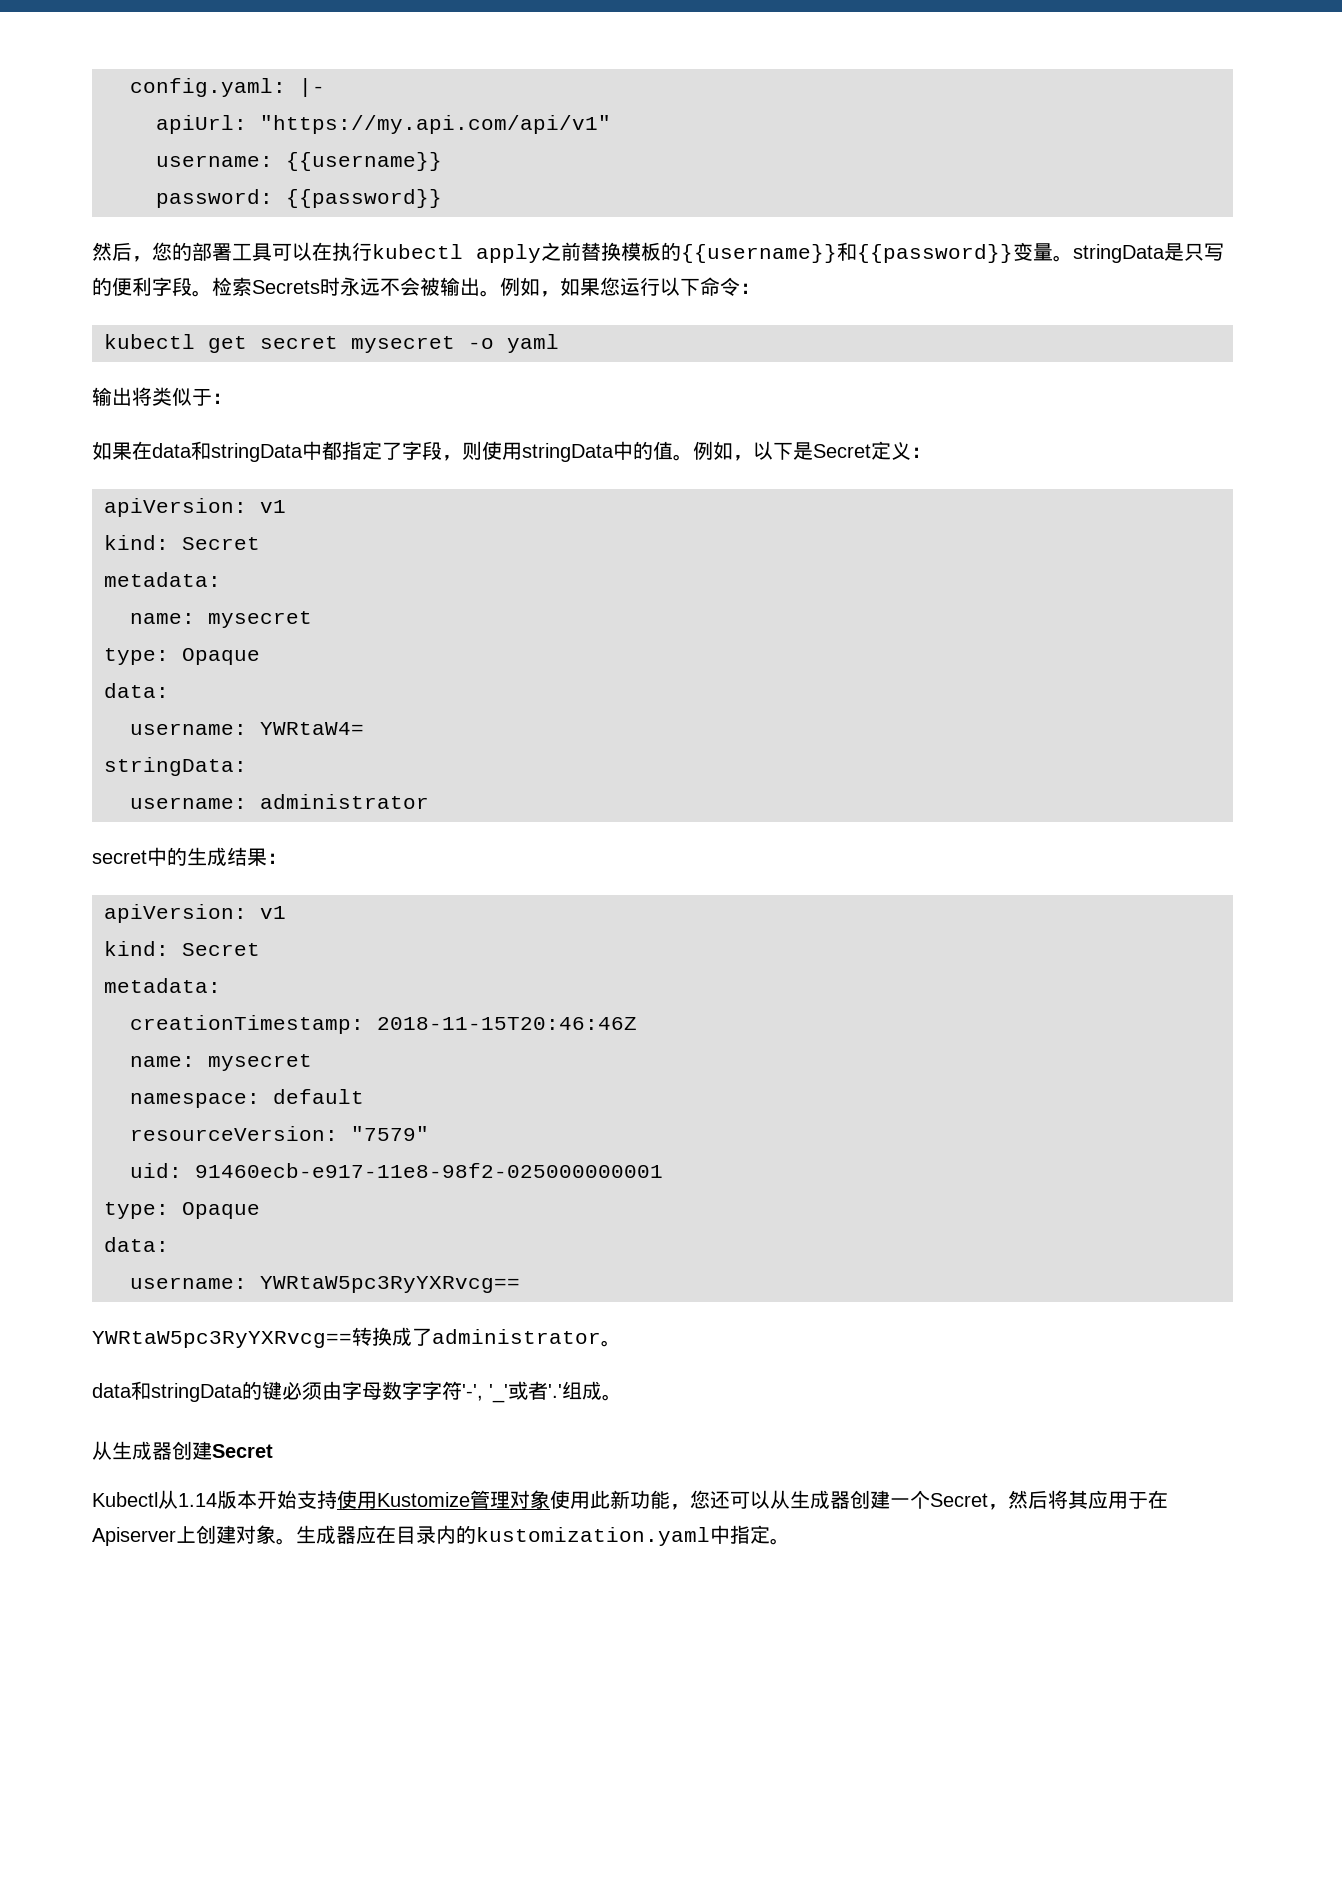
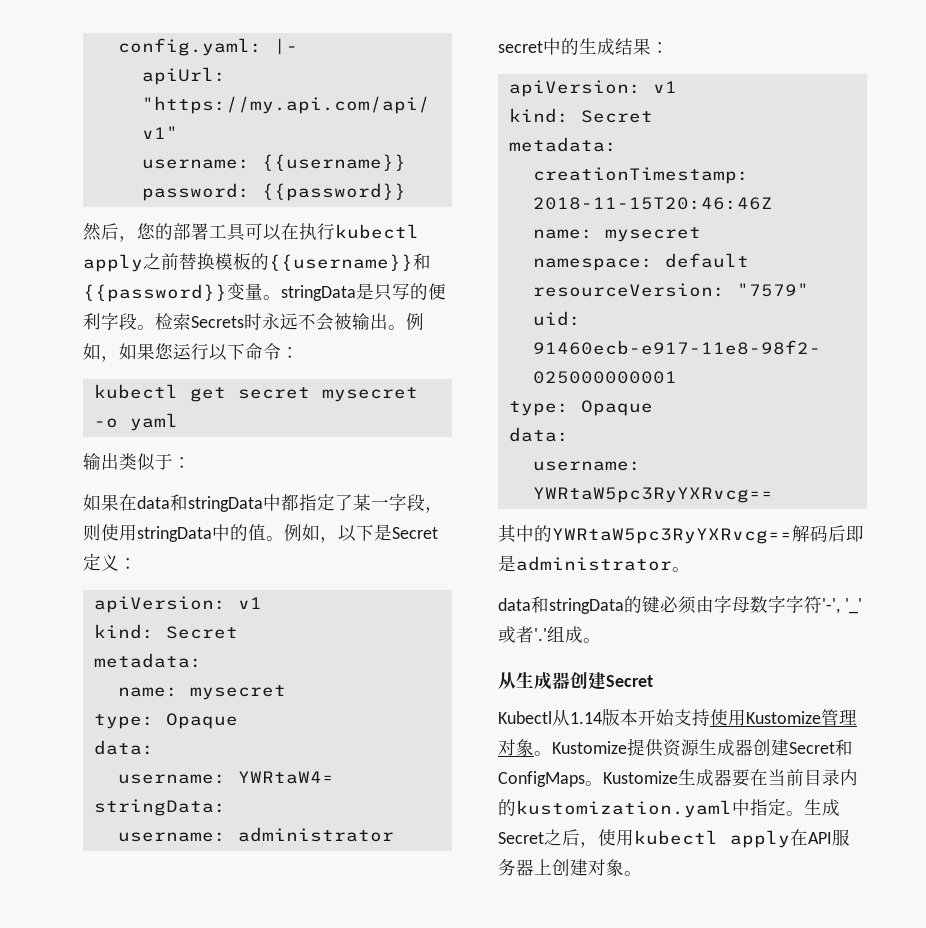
- 输出将类似于：
+ 输出类似于：
- 如果在data和stringData中都指定了字段，则使用stringData中的值。
+ 如果在data和stringData中都指定了某一字段，则使用stringData中的值。
- YWRtaW5pc3RyYXRvcg==转换成了administrator。
+ 其中的YWRtaW5pc3RyYXRvcg==解码后即是administrator。
- Kubectl从1.14版本开始支持使用Kustomize管理对象使用此新功能，您还可以从生成器创建一个Secret，然后将其应用于在Apiserver上创建对象。生成器应在目录内的kustomization.yaml中指定。
+ Kubectl从1.14版本开始支持使用Kustomize管理对象。Kustomize提供资源生成器创建Secret和ConfigMaps。Kustomize生成器要在当前目录内的kustomization.yaml中指定。
+ 生成Secret之后，使用kubectl apply在API服务器上创建对象。

